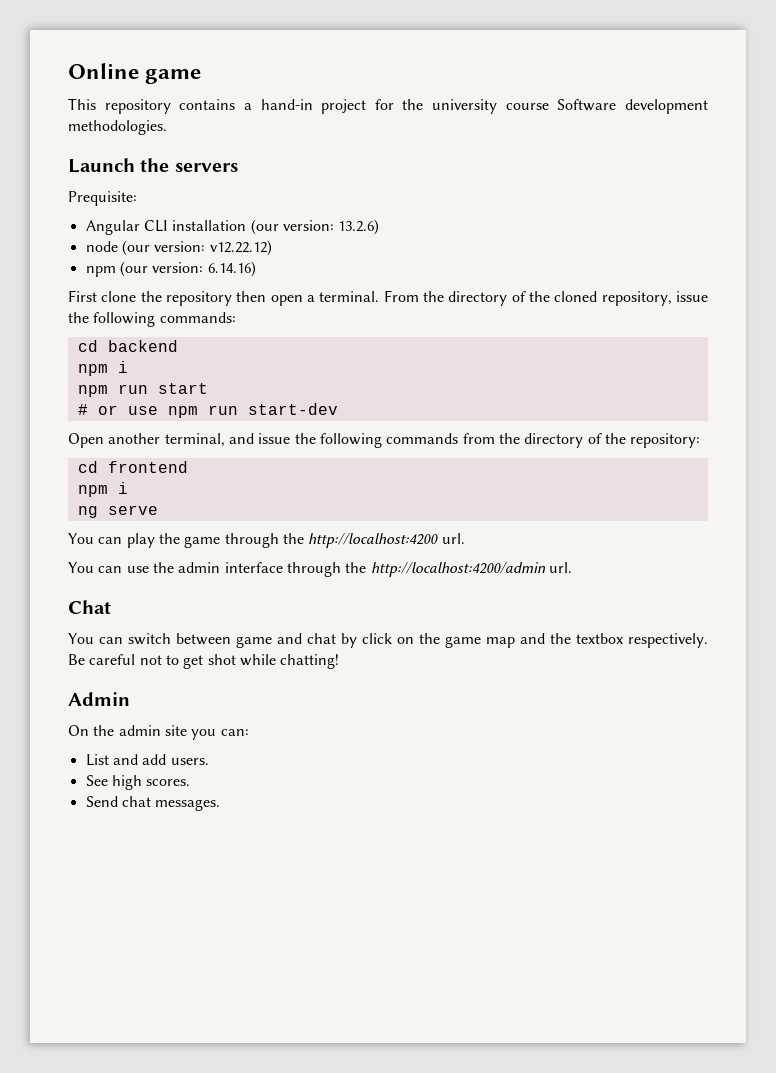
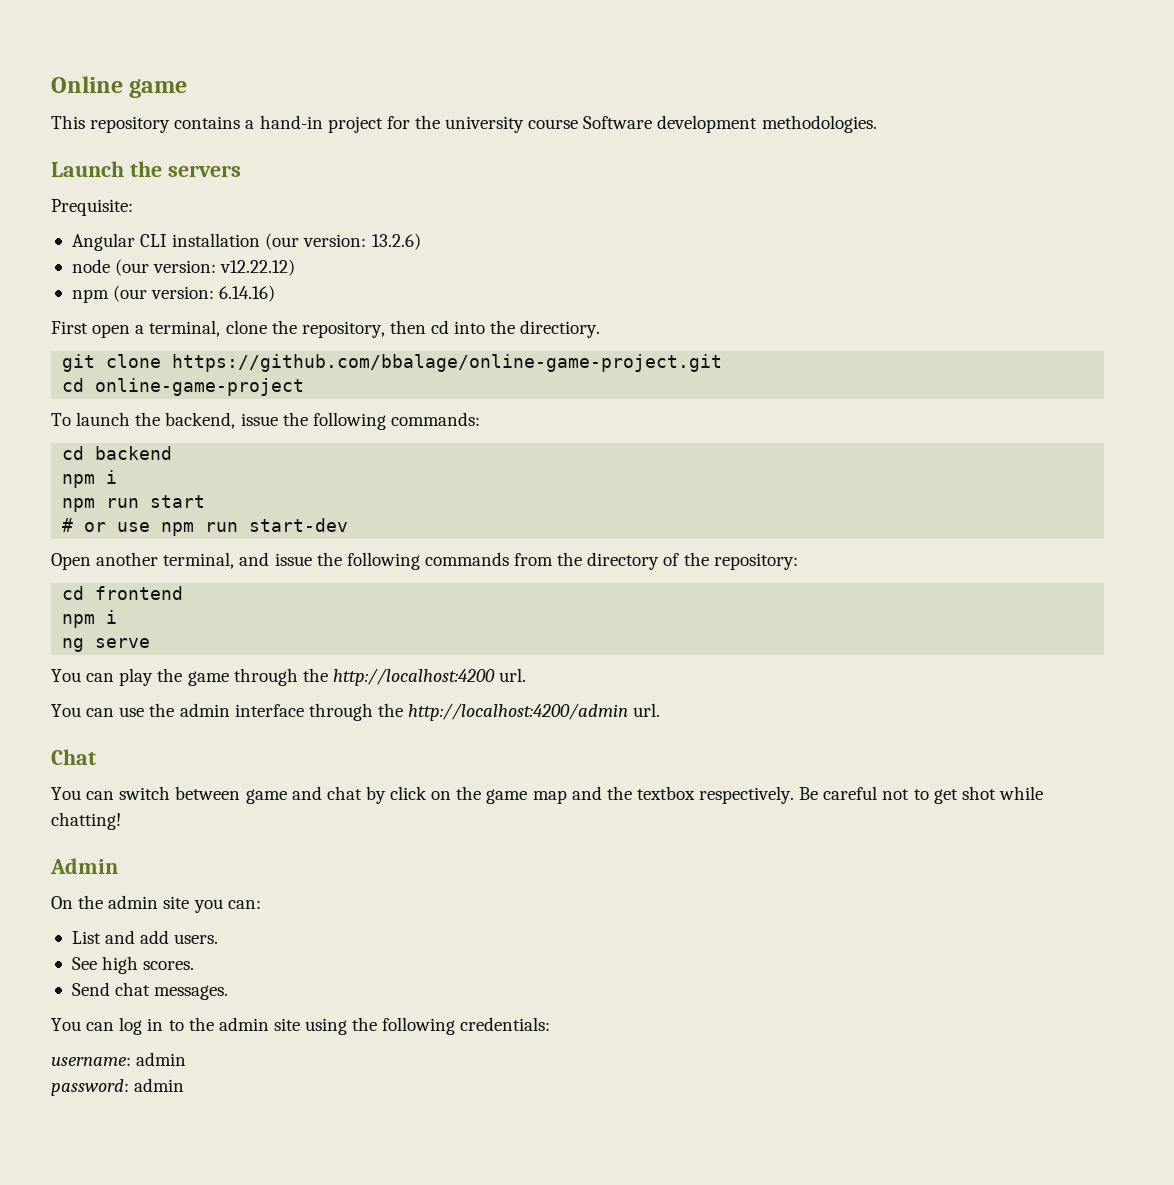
- First clone the repository then open a terminal. From the directory of the cloned repository, issue the following commands:
+ First open a terminal, clone the repository, then cd into the directiory.
+ git clone https://github.com/bbalage/online-game-project.git
+ cd online-game-project
+ To launch the backend, issue the following commands:
+ You can log in to the admin site using the following credentials:
+ username: admin
+ password: admin

